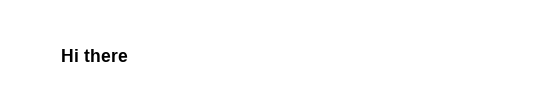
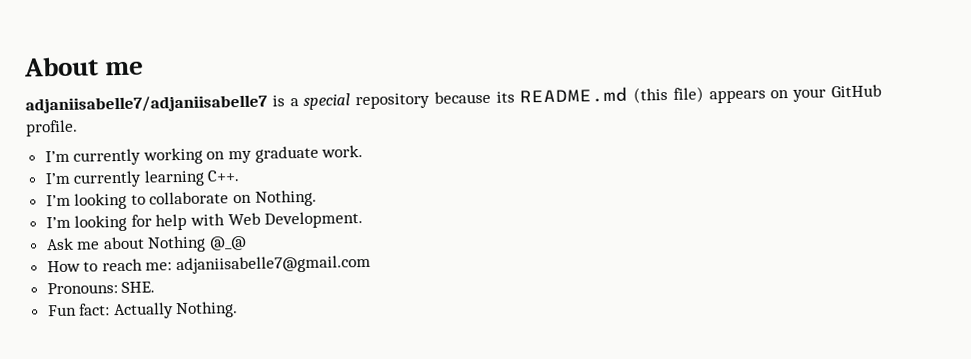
- Hi there
+ About me
+ adjaniisabelle7/adjaniisabelle7 is a special repository because its README.md (this file) appears on your GitHub profile.
+ I’m currently working on my graduate work.
+ I’m currently learning C++.
+ I’m looking to collaborate on Nothing.
+ I’m looking for help with Web Development.
+ Ask me about Nothing @_@
+ How to reach me: adjaniisabelle7@gmail.com
+ Pronouns: SHE.
+ Fun fact: Actually Nothing.

